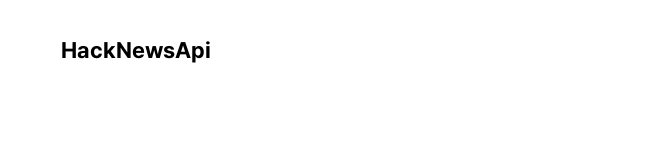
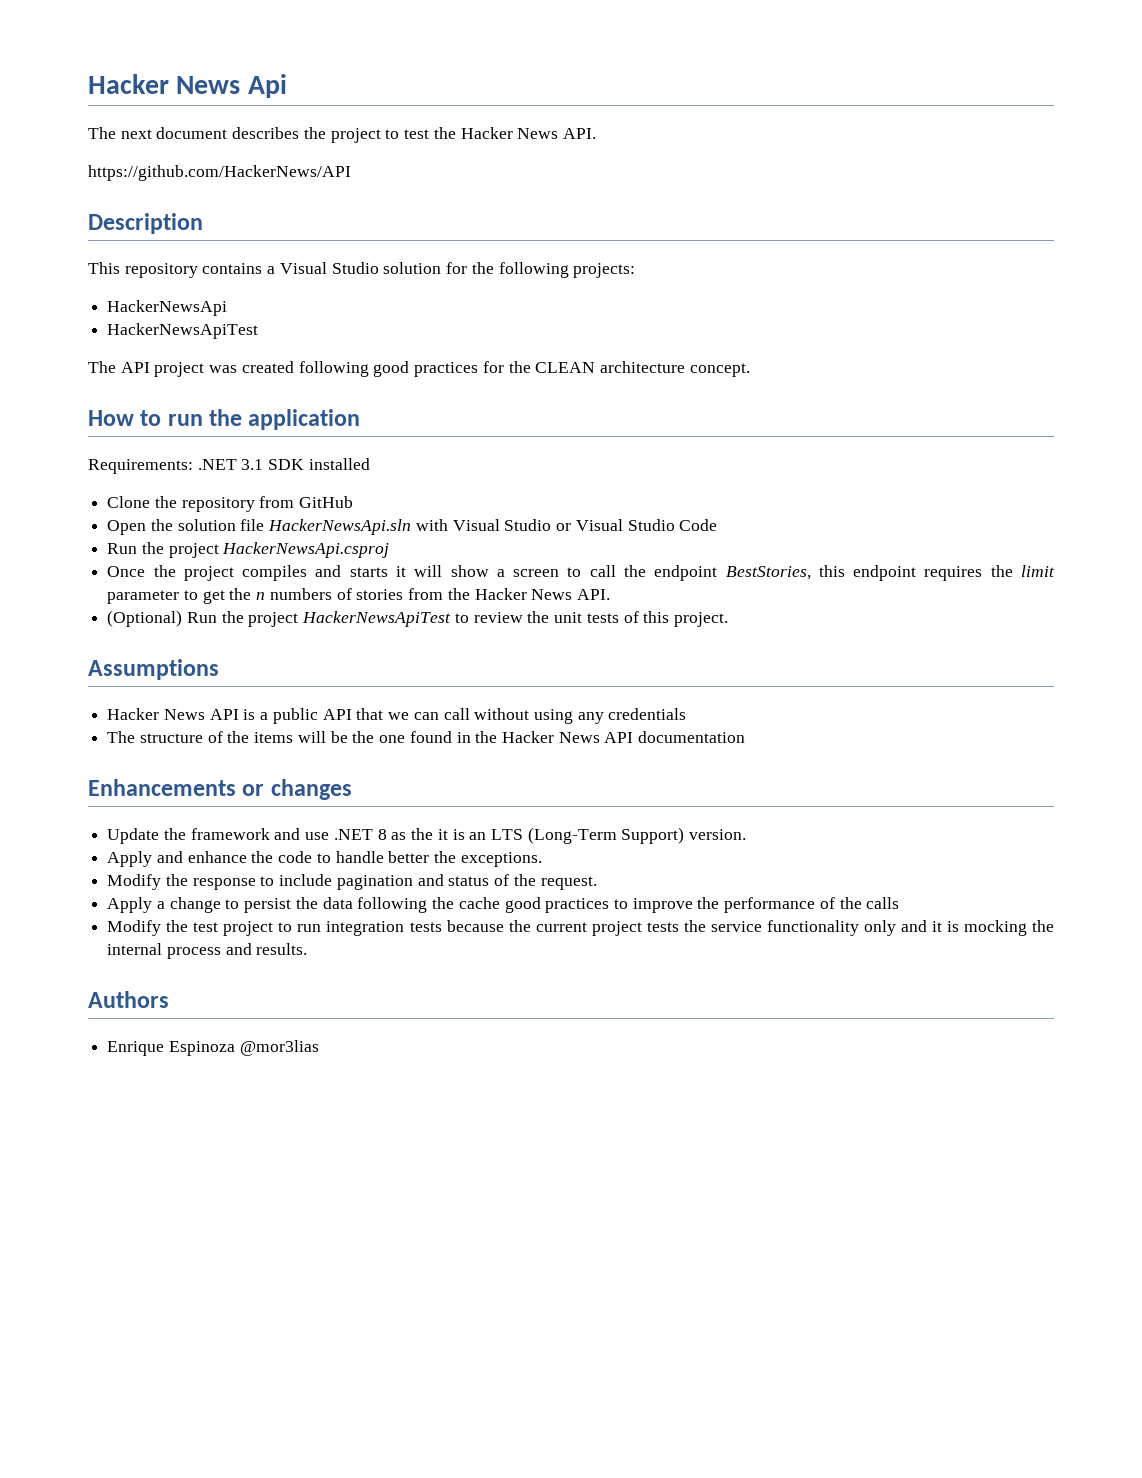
- HackNewsApi
+ Hacker News Api
+ The next document describes the project to test the Hacker News API.
+ https://github.com/HackerNews/API
+ Description
+ This repository contains a Visual Studio solution for the following projects:
+ HackerNewsApi
+ HackerNewsApiTest
+ The API project was created following good practices for the CLEAN architecture concept.
+ How to run the application
+ Requirements: .NET 3.1 SDK installed
+ Clone the repository from GitHub
+ Open the solution file HackerNewsApi.sln with Visual Studio or Visual Studio Code
+ Run the project HackerNewsApi.csproj
+ Once the project compiles and starts it will show a screen to call the endpoint BestStories, this endpoint requires the limit parameter to get the n numbers of stories from the Hacker News API.
+ (Optional) Run the project HackerNewsApiTest to review the unit tests of this project.
+ Assumptions
+ Hacker News API is a public API that we can call without using any credentials
+ The structure of the items will be the one found in the Hacker News API documentation
+ Enhancements or changes
+ Update the framework and use .NET 8 as the it is an LTS (Long-Term Support) version.
+ Apply and enhance the code to handle better the exceptions.
+ Modify the response to include pagination and status of the request.
+ Apply a change to persist the data following the cache good practices to improve the performance of the calls
+ Modify the test project to run integration tests because the current project tests the service functionality only and it is mocking the internal process and results.
+ Authors
+ Enrique Espinoza @mor3lias

